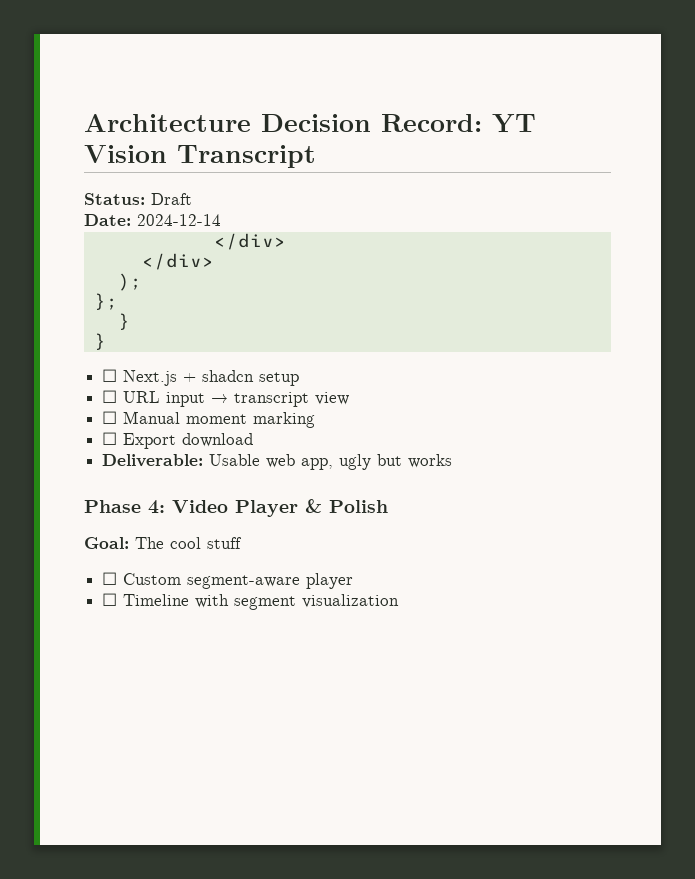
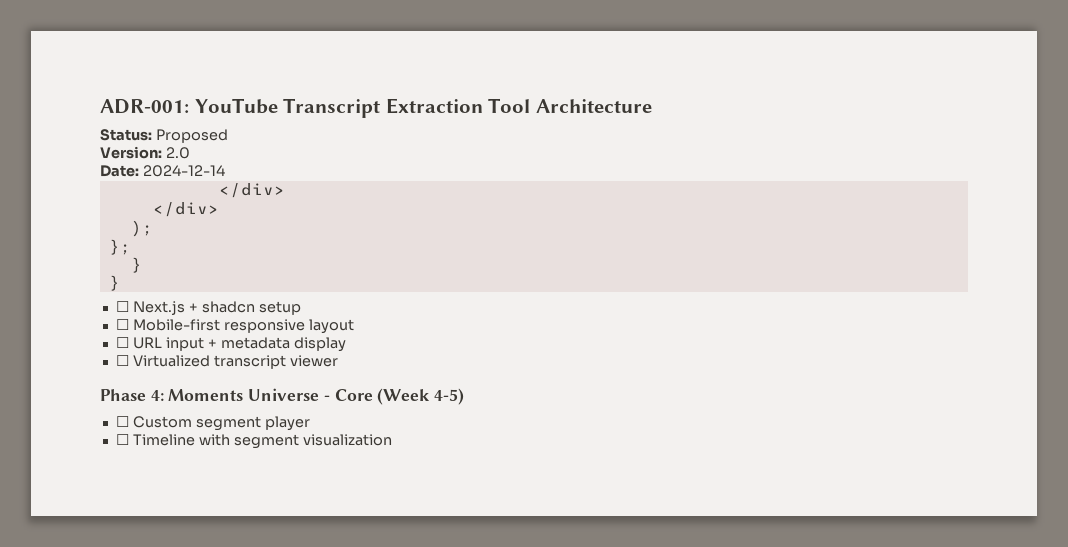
- Architecture Decision Record: YT Vision Transcript
- Status: Draft
+ ADR-001: YouTube Transcript Extraction Tool Architecture
+ Status: Proposed
+ Version: 2.0
+ ☐ Mobile-first responsive layout
- ☐ URL input → transcript view
- ☐ Manual moment marking
- ☐ Export download
- Deliverable: Usable web app, ugly but works
- Phase 4: Video Player & Polish
- Goal: The cool stuff
+ ☐ URL input + metadata display
+ ☐ Virtualized transcript viewer
+ Phase 4: Moments Universe - Core (Week 4-5)
- ☐ Custom segment-aware player
+ ☐ Custom segment player

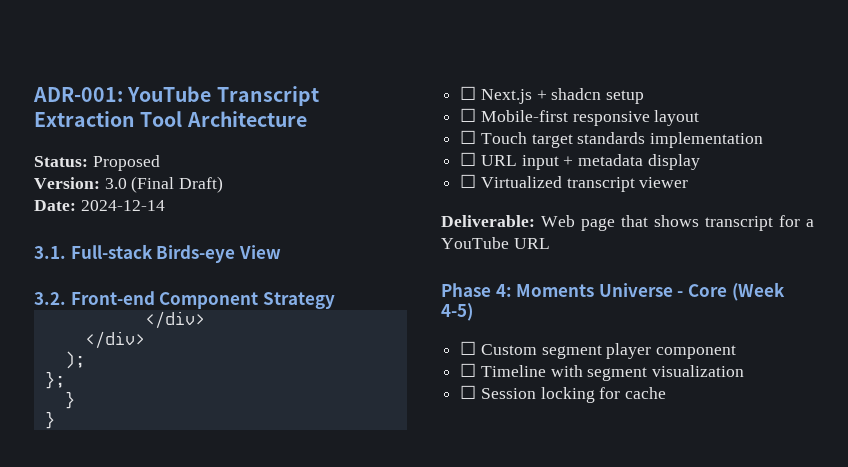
- Version: 2.0
+ Version: 3.0 (Final Draft)
+ 3.1. Full-stack Birds-eye View
+ 3.2. Front-end Component Strategy
+ ☐ Touch target standards implementation
+ Deliverable: Web page that shows transcript for a YouTube URL
- ☐ Custom segment player
+ ☐ Custom segment player component
+ ☐ Session locking for cache

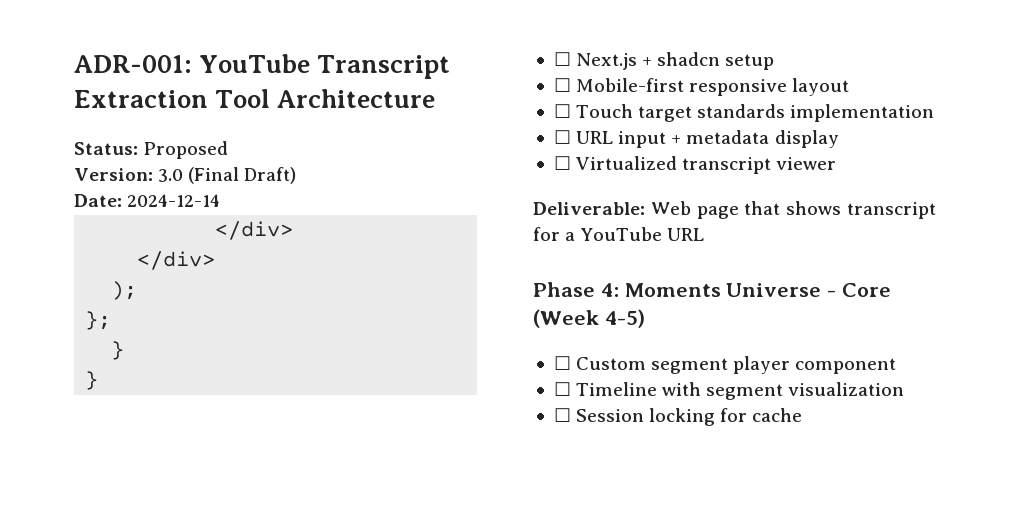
- 3.1. Full-stack Birds-eye View
- 3.2. Front-end Component Strategy

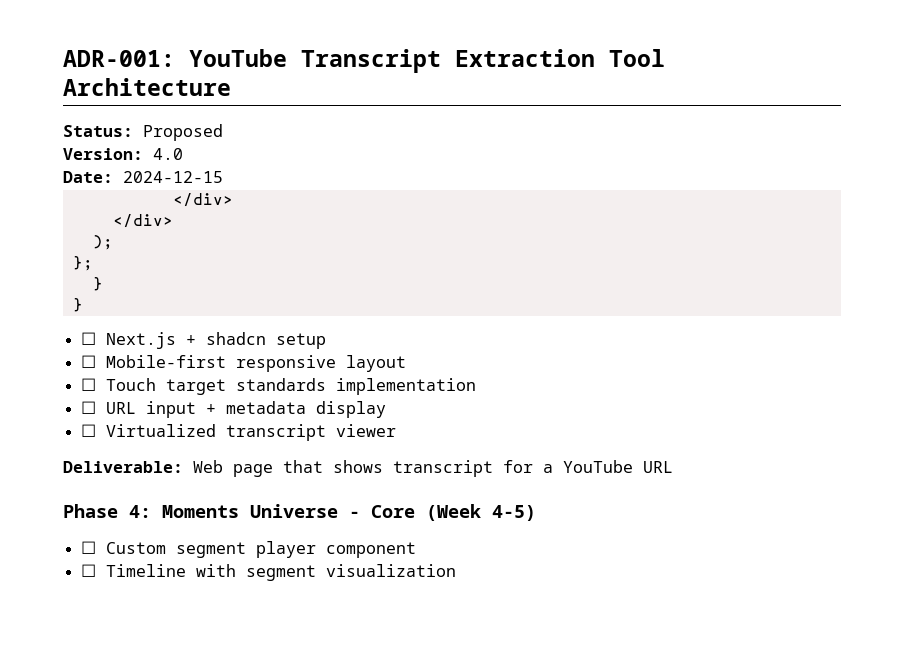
- Version: 3.0 (Final Draft)
+ Version: 4.0
- Date: 2024-12-14
+ Date: 2024-12-15
- ☐ Session locking for cache

